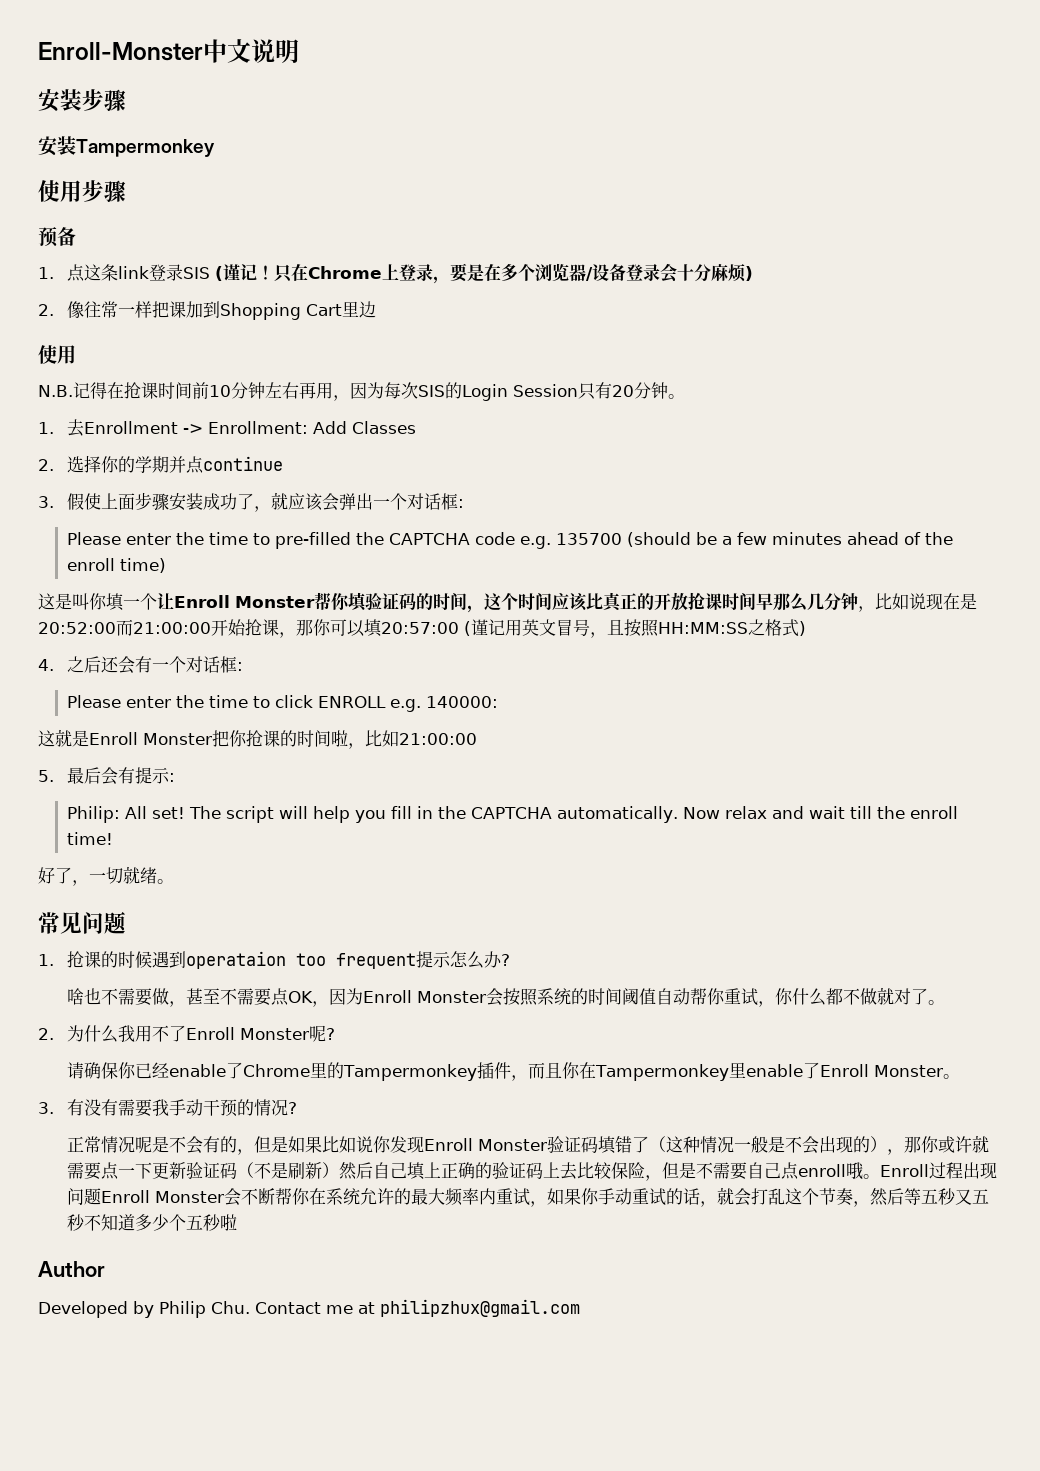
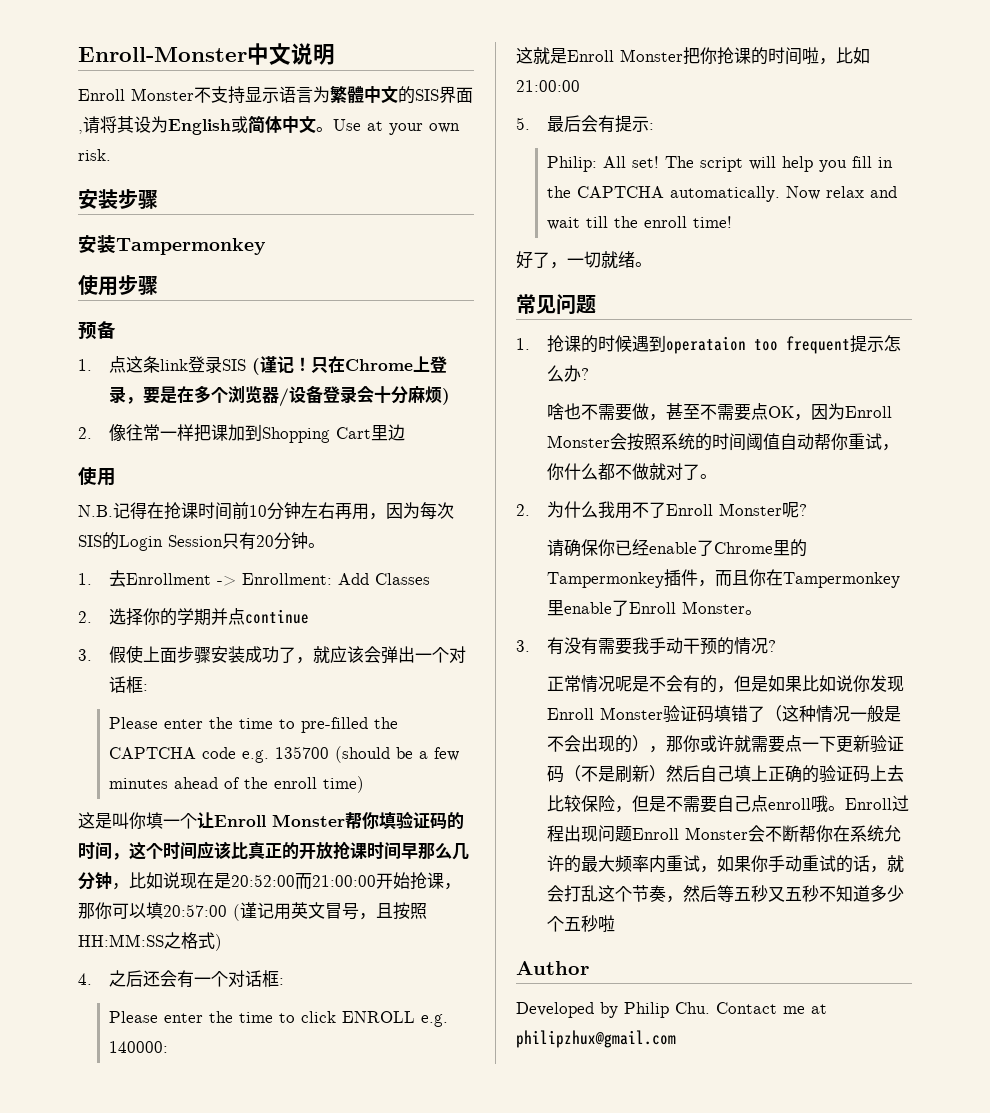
+ Enroll Monster不支持显示语言为繁體中文的SIS界面,请将其设为English或简体中文。Use at your own risk.

